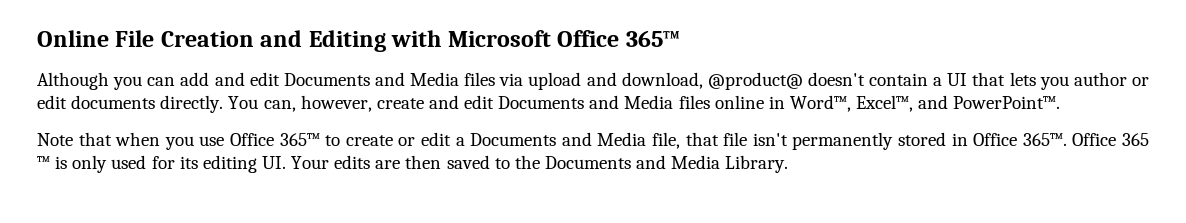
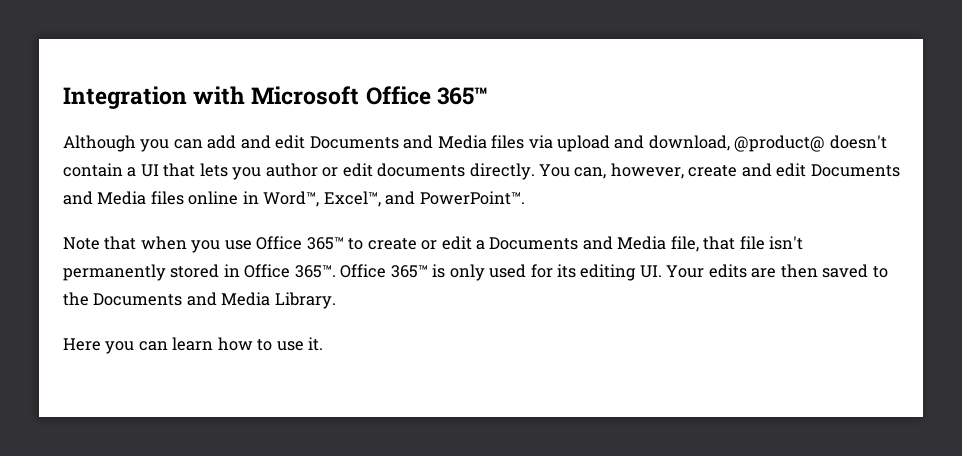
- Online File Creation and Editing with Microsoft Office 365™
+ Integration with Microsoft Office 365™
- Office 365 ™ is only used for its editing UI. Your edits are then saved to the Documents and Media Library.
+ Office 365™ is only used for its editing UI. Your edits are then saved to the Documents and Media Library.
+ Here you can learn how to use it.

